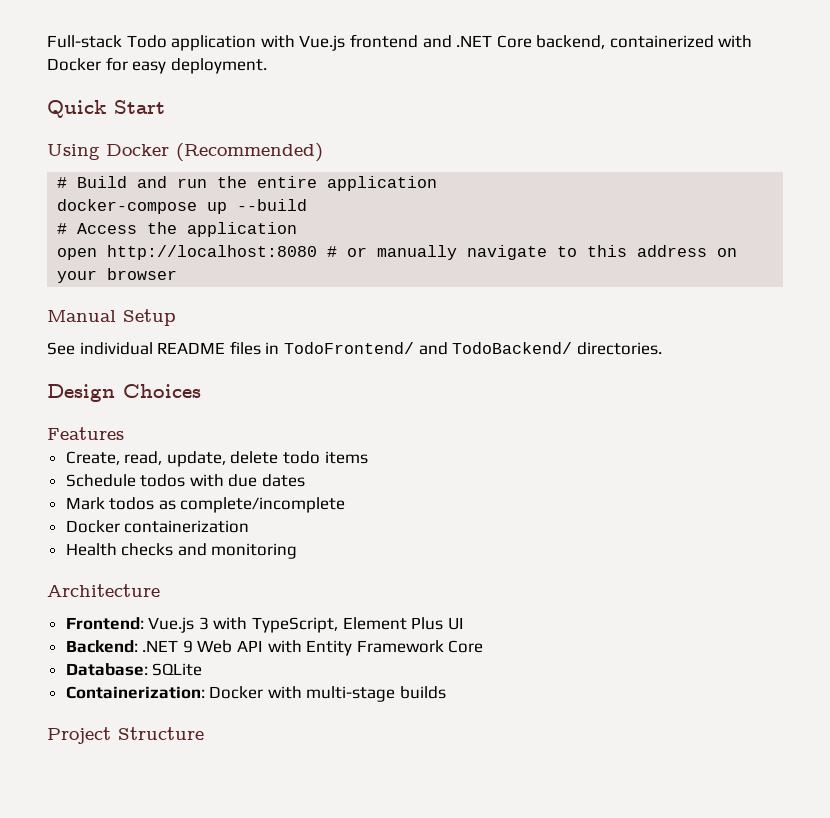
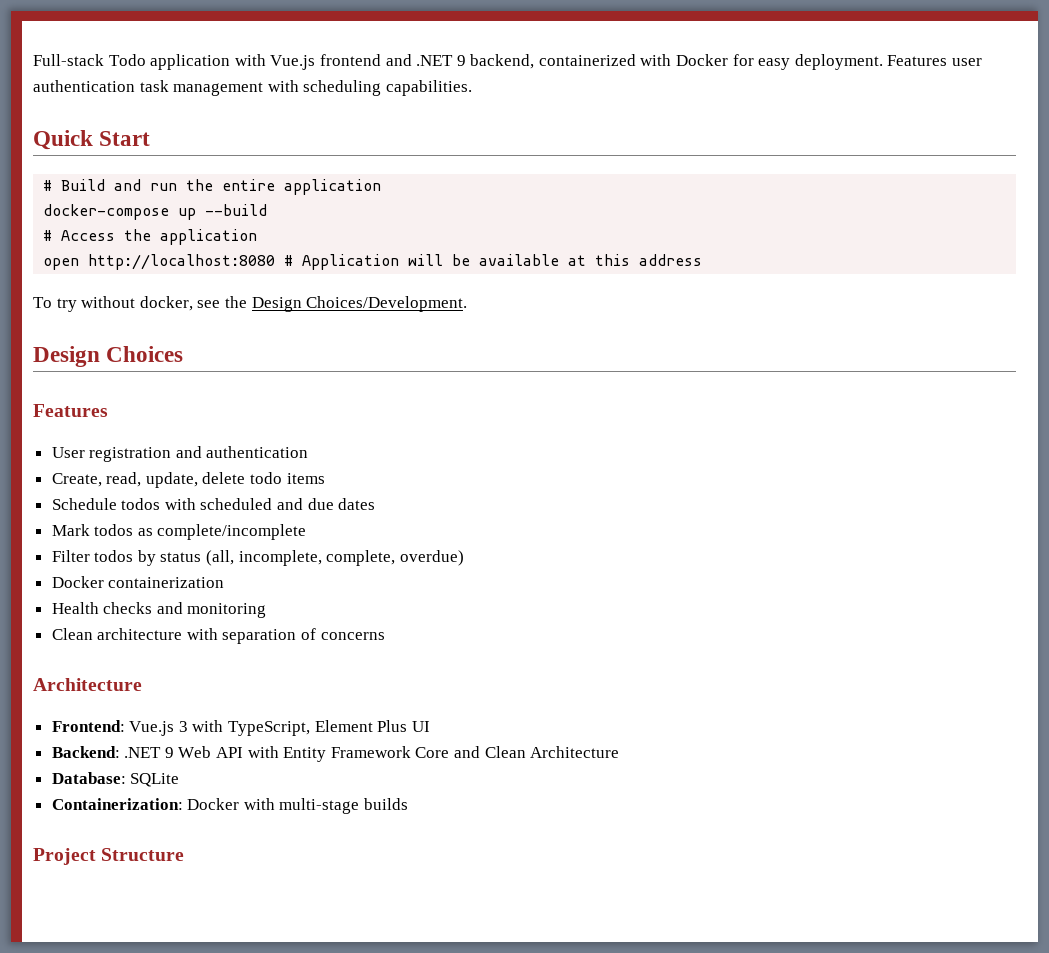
- Full-stack Todo application with Vue.js frontend and .NET Core backend, containerized with Docker for easy deployment.
+ Full-stack Todo application with Vue.js frontend and .NET 9 backend, containerized with Docker for easy deployment. Features user authentication task management with scheduling capabilities.
- Using Docker (Recommended)
- open http://localhost:8080 # or manually navigate to this address on your browser
- Manual Setup
- See individual README files in TodoFrontend/ and TodoBackend/ directories.
+ open http://localhost:8080 # Application will be available at this address
+ To try without docker, see the Design Choices/Development.
+ User registration and authentication
- Schedule todos with due dates
+ Schedule todos with scheduled and due dates
+ Filter todos by status (all, incomplete, complete, overdue)
+ Clean architecture with separation of concerns
- Backend: .NET 9 Web API with Entity Framework Core
+ Backend: .NET 9 Web API with Entity Framework Core and Clean Architecture

